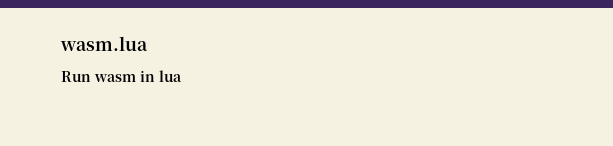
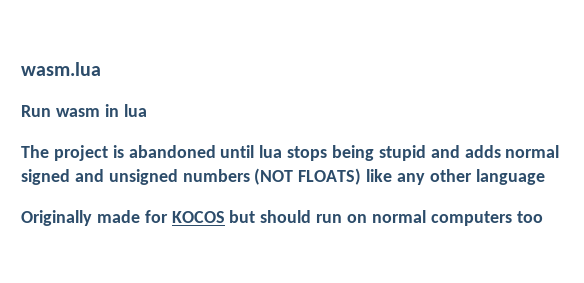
+ The project is abandoned until lua stops being stupid and adds normal signed and unsigned numbers (NOT FLOATS) like any other language
+ Originally made for KOCOS but should run on normal computers too

